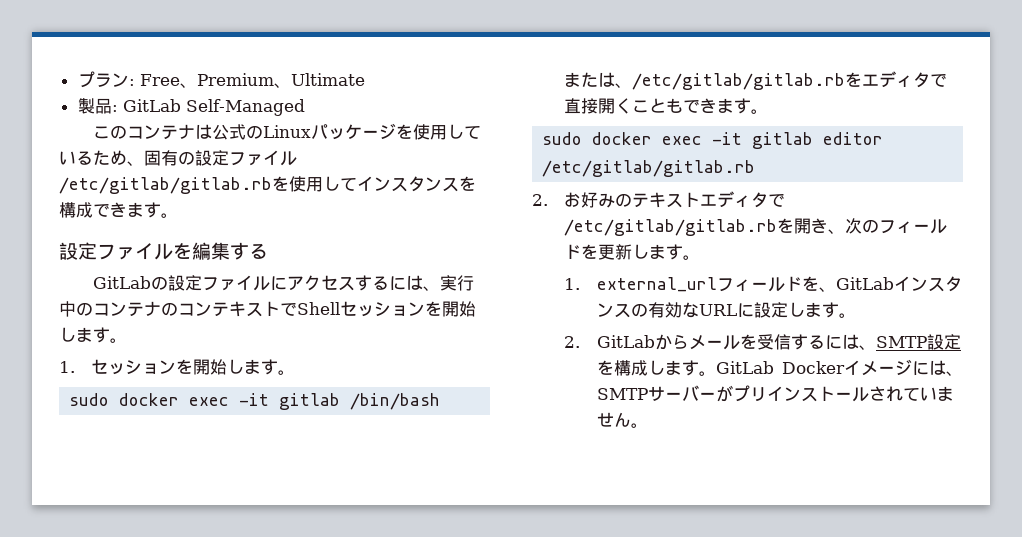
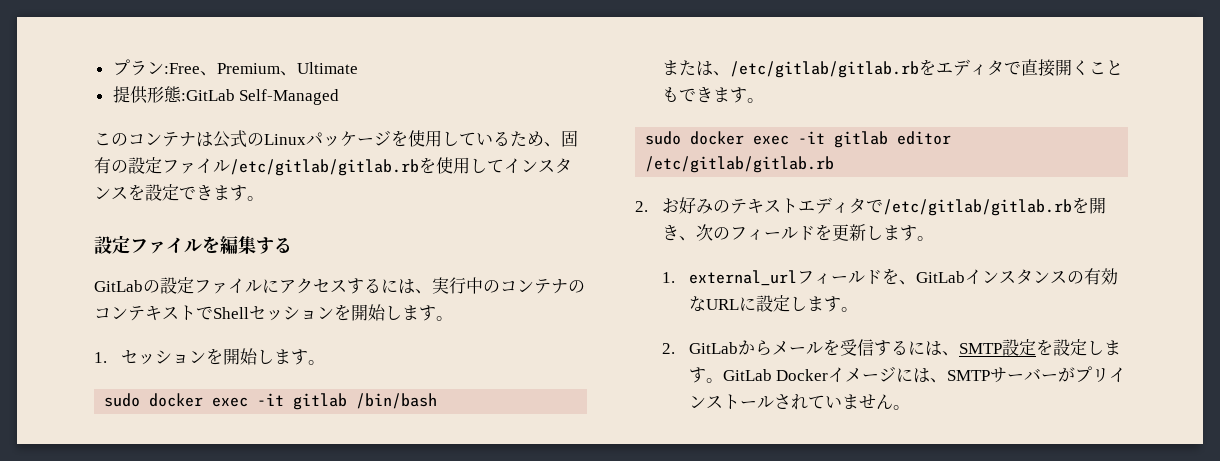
- プラン: Free、Premium、Ultimate
+ プラン:Free、Premium、Ultimate
- 製品: GitLab Self-Managed
+ 提供形態:GitLab Self-Managed
- このコンテナは公式のLinuxパッケージを使用しているため、固有の設定ファイル/etc/gitlab/gitlab.rbを使用してインスタンスを構成できます。
+ このコンテナは公式のLinuxパッケージを使用しているため、固有の設定ファイル/etc/gitlab/gitlab.rbを使用してインスタンスを設定できます。
- 2. GitLabからメールを受信するには、SMTP設定を構成します。
+ 2. GitLabからメールを受信するには、SMTP設定を設定します。

